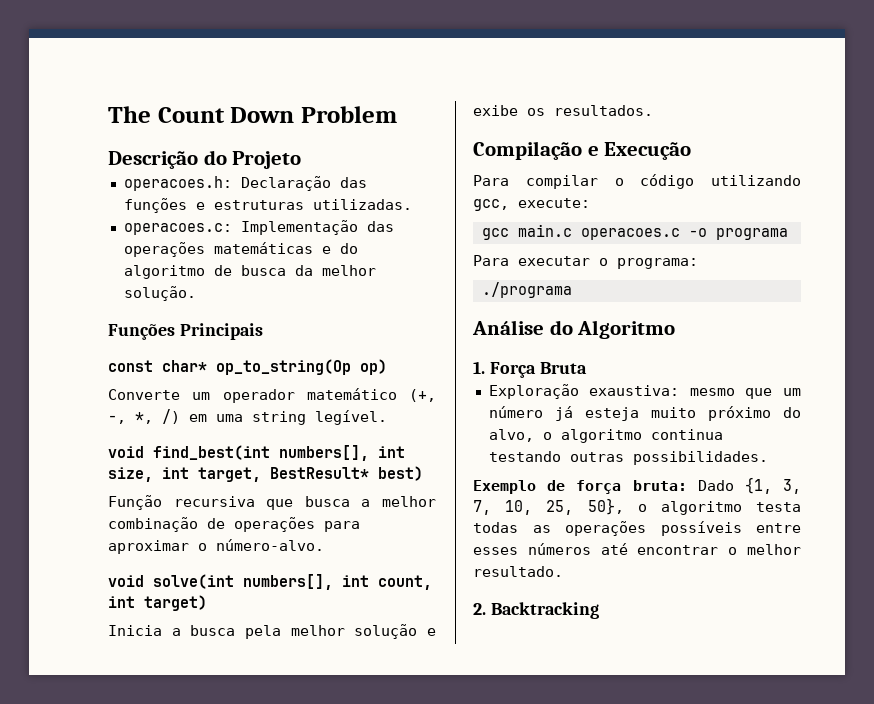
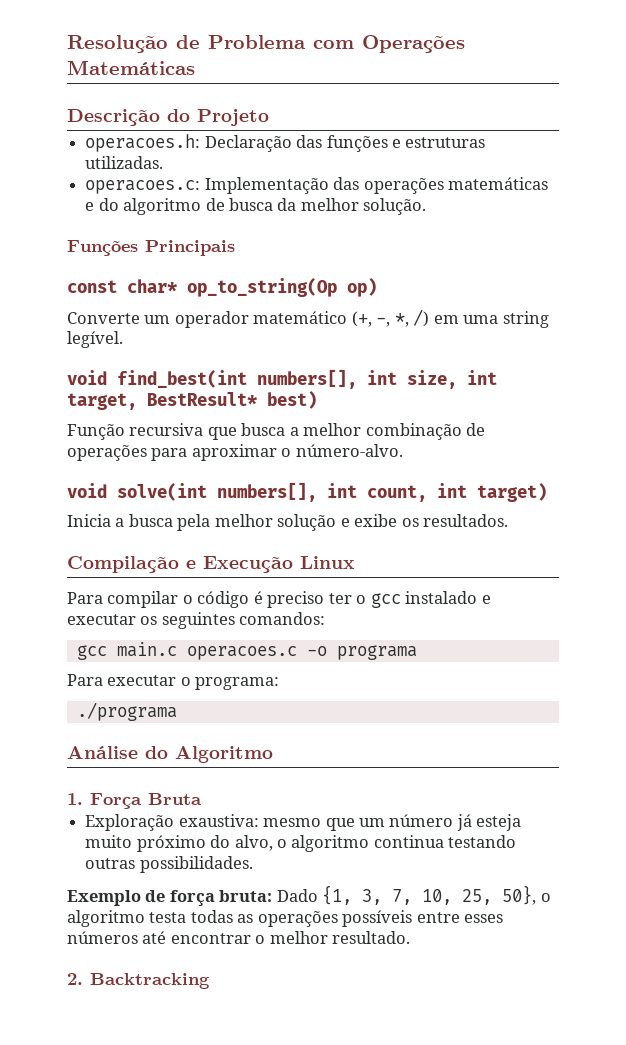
- The Count Down Problem
+ Resolução de Problema com Operações Matemáticas
- Compilação e Execução
+ Compilação e Execução Linux
- Para compilar o código utilizando gcc, execute:
+ Para compilar o código é preciso ter o gcc instalado e executar os seguintes comandos:

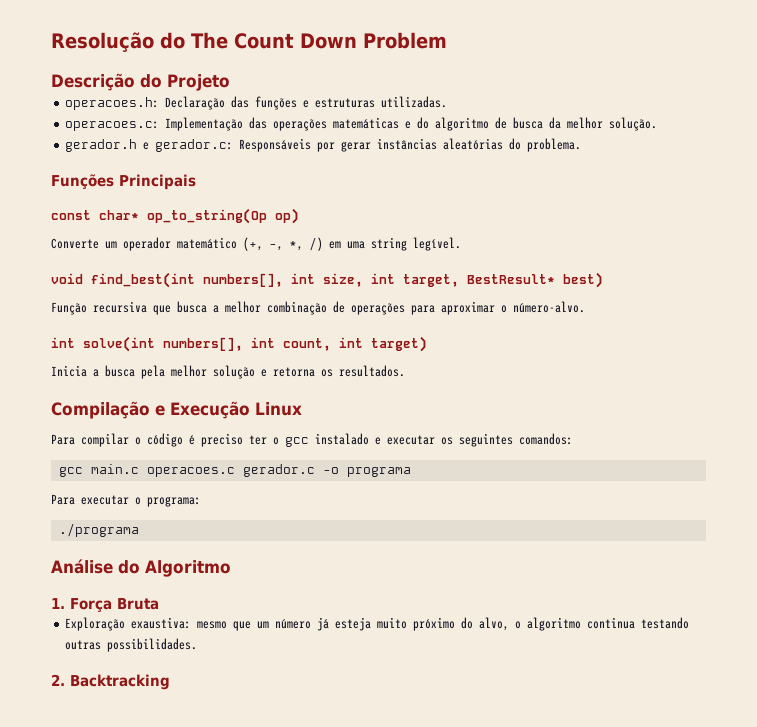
- Resolução de Problema com Operações Matemáticas
+ Resolução do The Count Down Problem
+ gerador.h e gerador.c: Responsáveis por gerar instâncias aleatórias do problema.
- void solve(int numbers[], int count, int target)
+ int solve(int numbers[], int count, int target)
- Inicia a busca pela melhor solução e exibe os resultados.
+ Inicia a busca pela melhor solução e retorna os resultados.
- gcc main.c operacoes.c -o programa
+ gcc main.c operacoes.c gerador.c -o programa
- Exemplo de força bruta: Dado {1, 3, 7, 10, 25, 50}, o algoritmo testa todas as operações possíveis entre esses números até encontrar o melhor resultado.

